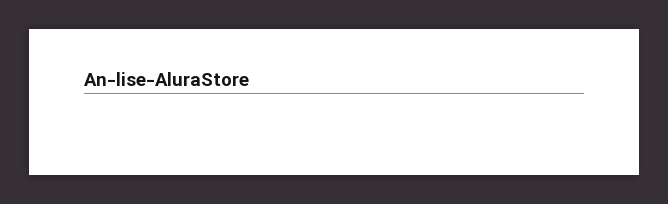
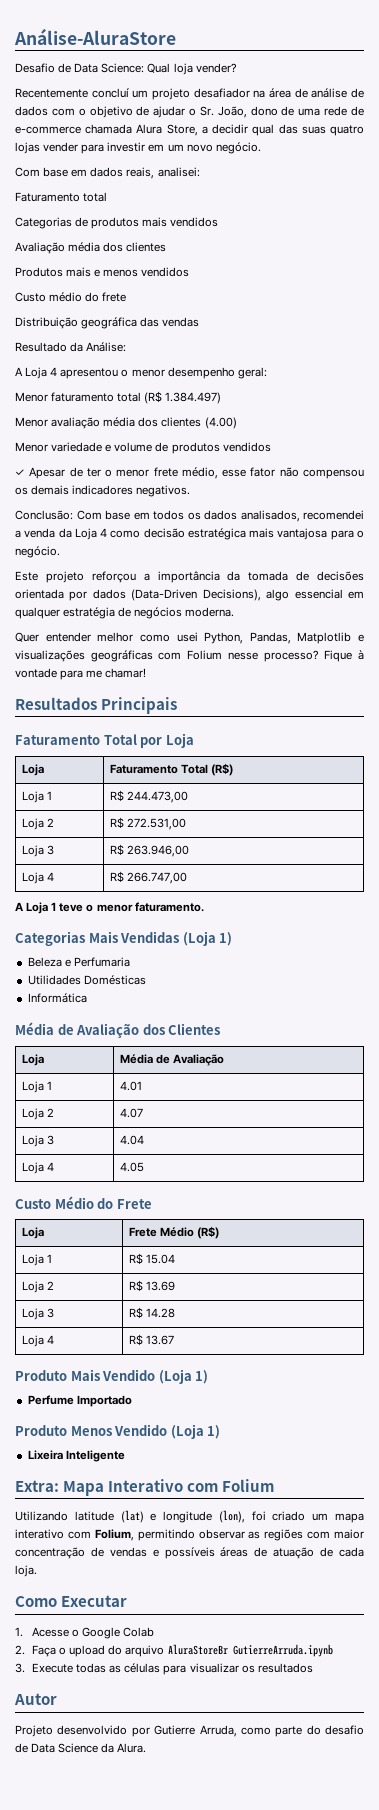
- An-lise-AluraStore
+ Análise-AluraStore
+ Desafio de Data Science: Qual loja vender?
+ Recentemente concluí um projeto desafiador na área de análise de dados com o objetivo de ajudar o Sr. João, dono de uma rede de e-commerce chamada Alura Store, a decidir qual das suas quatro lojas vender para investir em um novo negócio.
+ Com base em dados reais, analisei:
+ Faturamento total
+ Categorias de produtos mais vendidos
+ Avaliação média dos clientes
+ Produtos mais e menos vendidos
+ Custo médio do frete
+ Distribuição geográfica das vendas
+ Resultado da Análise:
+ A Loja 4 apresentou o menor desempenho geral:
+ Menor faturamento total (R$ 1.384.497)
+ Menor avaliação média dos clientes (4.00)
+ Menor variedade e volume de produtos vendidos
+ ✓ Apesar de ter o menor frete médio, esse fator não compensou os demais indicadores negativos.
+ Conclusão: Com base em todos os dados analisados, recomendei a venda da Loja 4 como decisão estratégica mais vantajosa para o negócio.
+ Este projeto reforçou a importância da tomada de decisões orientada por dados (Data-Driven Decisions), algo essencial em qualquer estratégia de negócios moderna.
+ Quer entender melhor como usei Python, Pandas, Matplotlib e visualizações geográficas com Folium nesse processo? Fique à vontade para me chamar!
+ Resultados Principais
+ Faturamento Total por Loja
+ Loja | Faturamento Total (R$)
+ Loja 1 | R$ 244.473,00
+ Loja 2 | R$ 272.531,00
+ Loja 3 | R$ 263.946,00
+ Loja 4 | R$ 266.747,00
+ A Loja 1 teve o menor faturamento.
+ Categorias Mais Vendidas (Loja 1)
+ Beleza e Perfumaria
+ Utilidades Domésticas
+ Informática
+ Média de Avaliação dos Clientes
+ Loja | Média de Avaliação
+ Loja 1 | 4.01
+ Loja 2 | 4.07
+ Loja 3 | 4.04
+ Loja 4 | 4.05
+ Custo Médio do Frete
+ Loja | Frete Médio (R$)
+ Loja 1 | R$ 15.04
+ Loja 2 | R$ 13.69
+ Loja 3 | R$ 14.28
+ Loja 4 | R$ 13.67
+ Produto Mais Vendido (Loja 1)
+ Perfume Importado
+ Produto Menos Vendido (Loja 1)
+ Lixeira Inteligente
+ Extra: Mapa Interativo com Folium
+ Utilizando latitude (lat) e longitude (lon), foi criado um mapa interativo com Folium, permitindo observar as regiões com maior concentração de vendas e possíveis áreas de atuação de cada loja.
+ Como Executar
+ 1. Acesse o Google Colab
+ 2. Faça o upload do arquivo AluraStoreBr GutierreArruda.ipynb
+ 3. Execute todas as células para visualizar os resultados
+ Autor
+ Projeto desenvolvido por Gutierre Arruda, como parte do desafio de Data Science da Alura.

